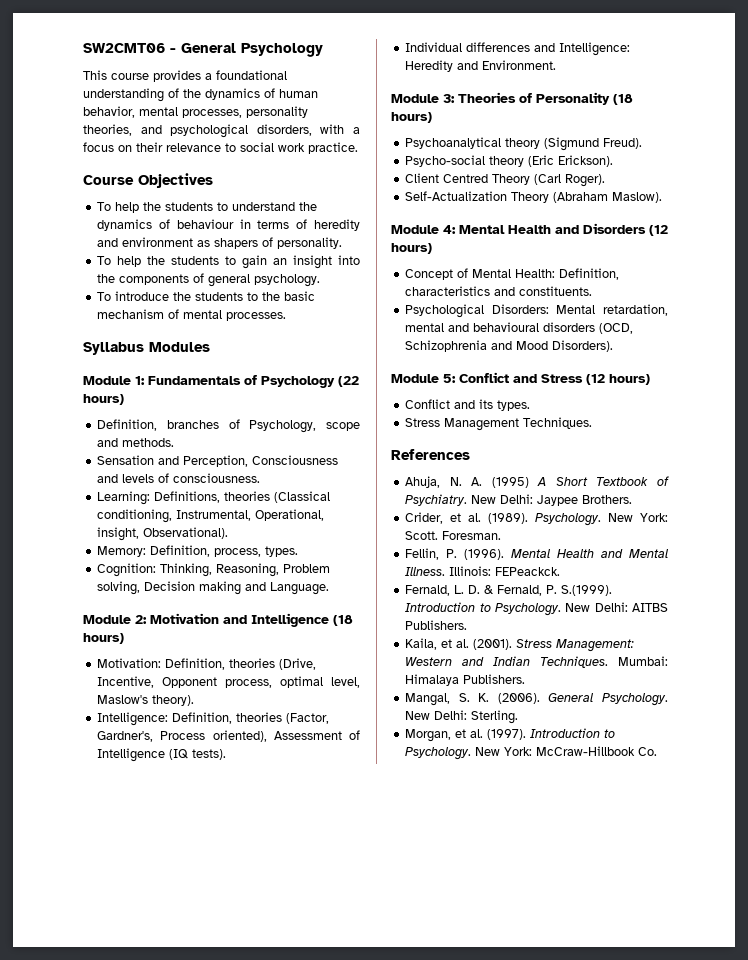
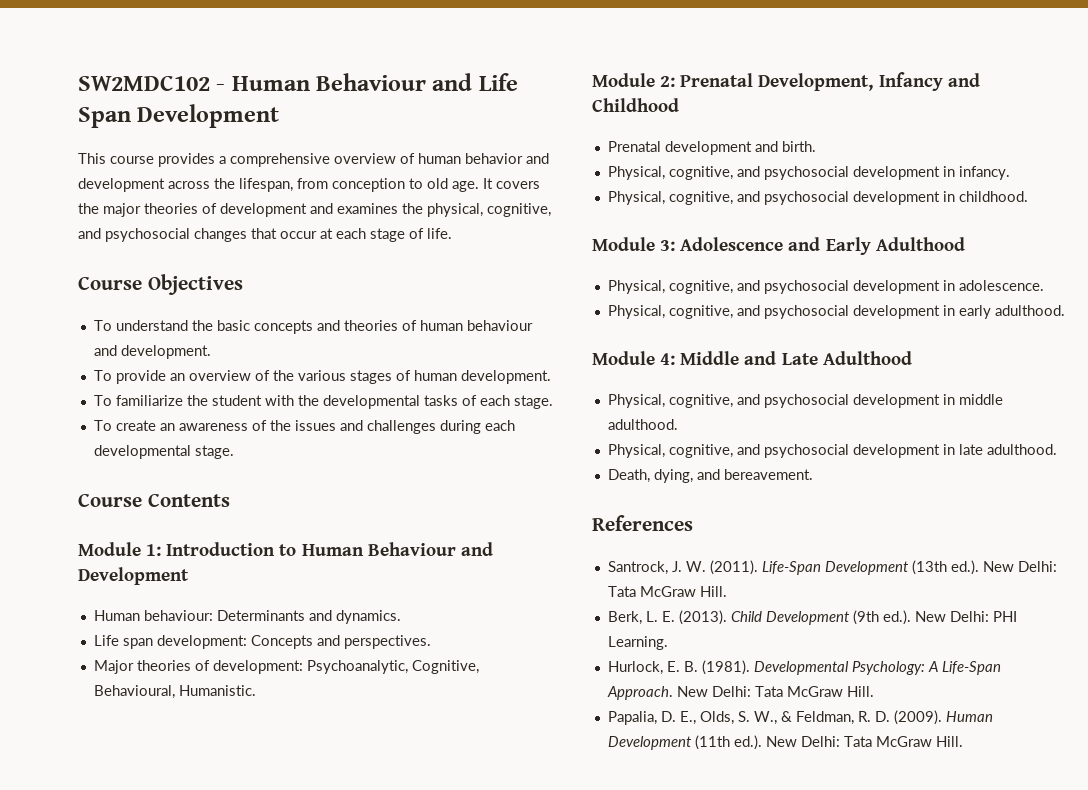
- SW2CMT06 - General Psychology
- This course provides a foundational understanding of the dynamics of human behavior, mental processes, personality theories, and psychological disorders, with a focus on their relevance to social work practice.
+ SW2MDC102 - Human Behaviour and Life Span Development
+ This course provides a comprehensive overview of human behavior and development across the lifespan, from conception to old age. It covers the major theories of development and examines the physical, cognitive, and psychosocial changes that occur at each stage of life.
  Course Objectives
- To help the students to understand the dynamics of behaviour in terms of heredity and environment as shapers of personality.
- To help the students to gain an insight into the components of general psychology.
- To introduce the students to the basic mechanism of mental processes.
- Syllabus Modules
- Module 1: Fundamentals of Psychology (22 hours)
- Definition, branches of Psychology, scope and methods.
- Sensation and Perception, Consciousness and levels of consciousness.
- Learning: Definitions, theories (Classical conditioning, Instrumental, Operational, insight, Observational).
- Memory: Definition, process, types.
- Cognition: Thinking, Reasoning, Problem solving, Decision making and Language.
- Module 2: Motivation and Intelligence (18 hours)
- Motivation: Definition, theories (Drive, Incentive, Opponent process, optimal level, Maslow's theory).
- Intelligence: Definition, theories (Factor, Gardner's, Process oriented), Assessment of Intelligence (IQ tests).
- Individual differences and Intelligence: Heredity and Environment.
- Module 3: Theories of Personality (18 hours)
- Psychoanalytical theory (Sigmund Freud).
- Psycho-social theory (Eric Erickson).
- Client Centred Theory (Carl Roger).
- Self-Actualization Theory (Abraham Maslow).
- Module 4: Mental Health and Disorders (12 hours)
- Concept of Mental Health: Definition, characteristics and constituents.
- Psychological Disorders: Mental retardation, mental and behavioural disorders (OCD, Schizophrenia and Mood Disorders).
- Module 5: Conflict and Stress (12 hours)
- Conflict and its types.
- Stress Management Techniques.
+ To understand the basic concepts and theories of human behaviour and development.
+ To provide an overview of the various stages of human development.
+ To familiarize the student with the developmental tasks of each stage.
+ To create an awareness of the issues and challenges during each developmental stage.
+ Course Contents
+ Module 1: Introduction to Human Behaviour and Development
+ Human behaviour: Determinants and dynamics.
+ Life span development: Concepts and perspectives.
+ Major theories of development: Psychoanalytic, Cognitive, Behavioural, Humanistic.
+ Module 2: Prenatal Development, Infancy and Childhood
+ Prenatal development and birth.
+ Physical, cognitive, and psychosocial development in infancy.
+ Physical, cognitive, and psychosocial development in childhood.
+ Module 3: Adolescence and Early Adulthood
+ Physical, cognitive, and psychosocial development in adolescence.
+ Physical, cognitive, and psychosocial development in early adulthood.
+ Module 4: Middle and Late Adulthood
+ Physical, cognitive, and psychosocial development in middle adulthood.
+ Physical, cognitive, and psychosocial development in late adulthood.
+ Death, dying, and bereavement.
  References
- Ahuja, N. A. (1995) A Short Textbook of Psychiatry. New Delhi: Jaypee Brothers.
- Crider, et al. (1989). Psychology. New York: Scott. Foresman.
- Fellin, P. (1996). Mental Health and Mental Illness. Illinois: FEPeackck.
- Fernald, L. D. & Fernald, P. S.(1999). Introduction to Psychology. New Delhi: AITBS Publishers.
- Kaila, et al. (2001). Stress Management: Western and Indian Techniques. Mumbai: Himalaya Publishers.
- Mangal, S. K. (2006). General Psychology. New Delhi: Sterling.
- Morgan, et al. (1997). Introduction to Psychology. New York: McCraw-Hillbook Co.
+ Santrock, J. W. (2011). Life-Span Development (13th ed.). New Delhi: Tata McGraw Hill.
+ Berk, L. E. (2013). Child Development (9th ed.). New Delhi: PHI Learning.
+ Hurlock, E. B. (1981). Developmental Psychology: A Life-Span Approach. New Delhi: Tata McGraw Hill.
+ Papalia, D. E., Olds, S. W., & Feldman, R. D. (2009). Human Development (11th ed.). New Delhi: Tata McGraw Hill.

